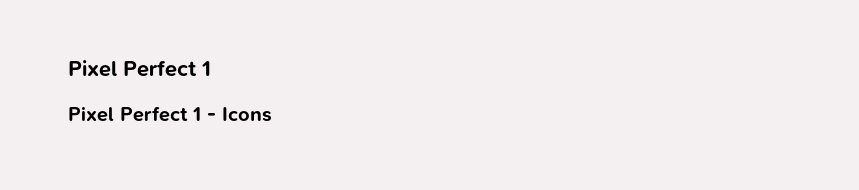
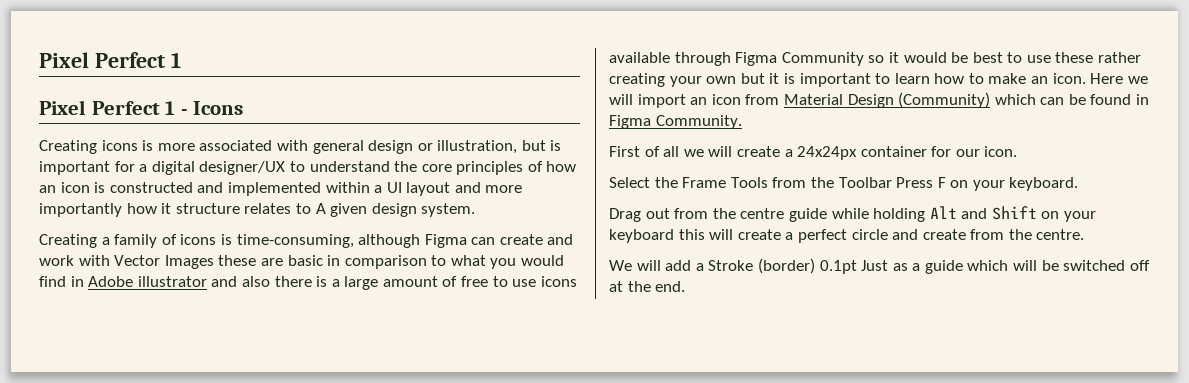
+ Creating icons is more associated with general design or illustration, but is important for a digital designer/UX to understand the core principles of how an icon is constructed and implemented within a UI layout and more importantly how it structure relates to A given design system.
+ Creating a family of icons is time-consuming, although Figma can create and work with Vector Images these are basic in comparison to what you would find in Adobe illustrator and also there is a large amount of free to use icons available through Figma Community so it would be best to use these rather creating your own but it is important to learn how to make an icon. Here we will import an icon from Material Design (Community) which can be found in Figma Community.
+ First of all we will create a 24x24px container for our icon.
+ Select the Frame Tools from the Toolbar Press F on your keyboard.
+ Drag out from the centre guide while holding Alt and Shift on your keyboard this will create a perfect circle and create from the centre.
+ We will add a Stroke (border) 0.1pt Just as a guide which will be switched off at the end.

